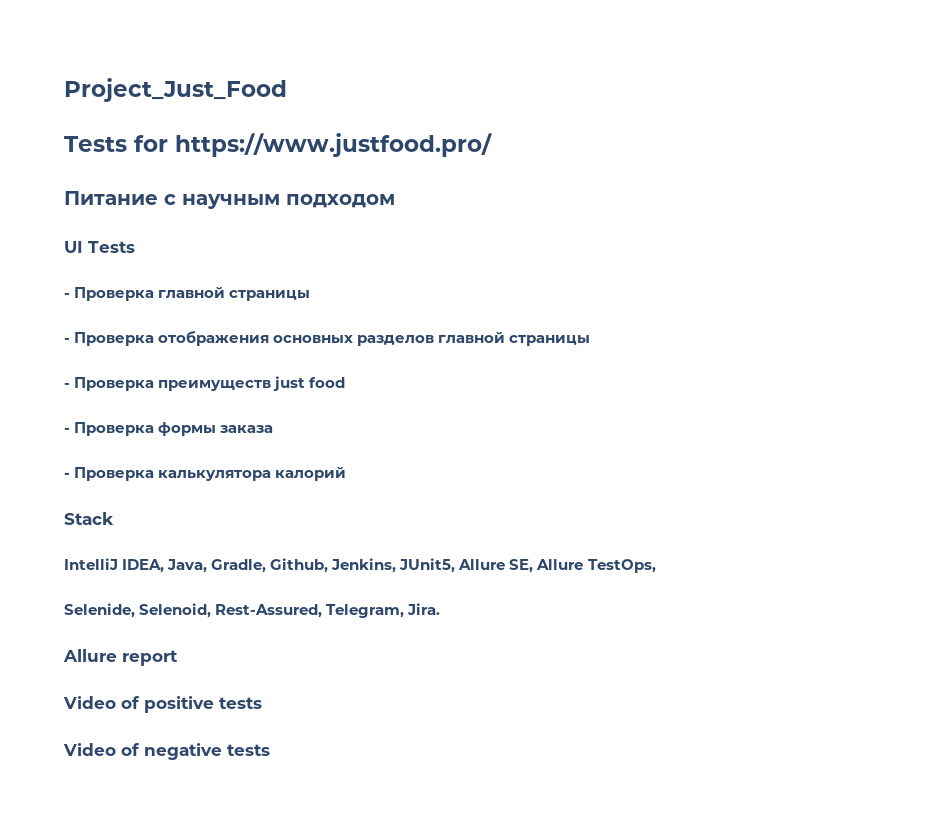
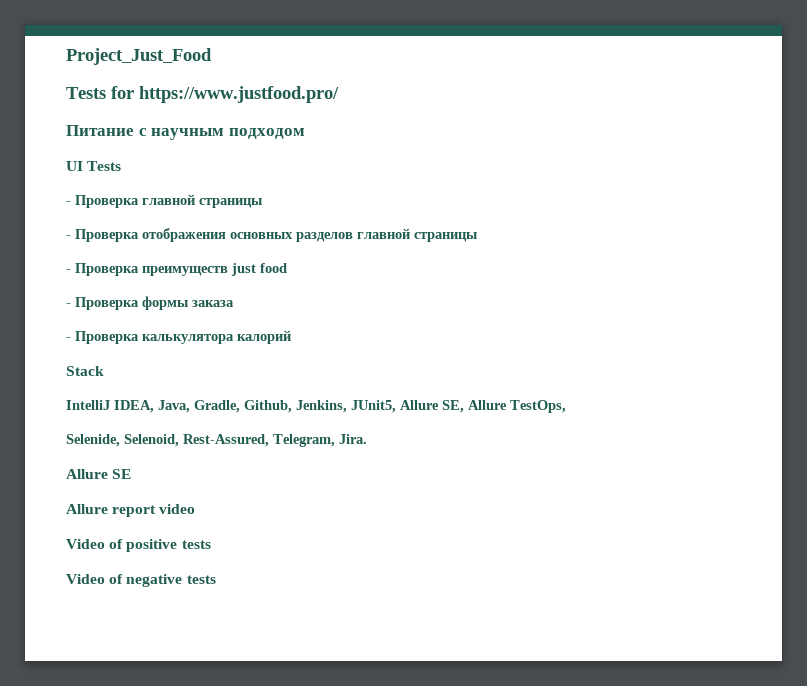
+ Allure SE
- Allure report
+ Allure report video

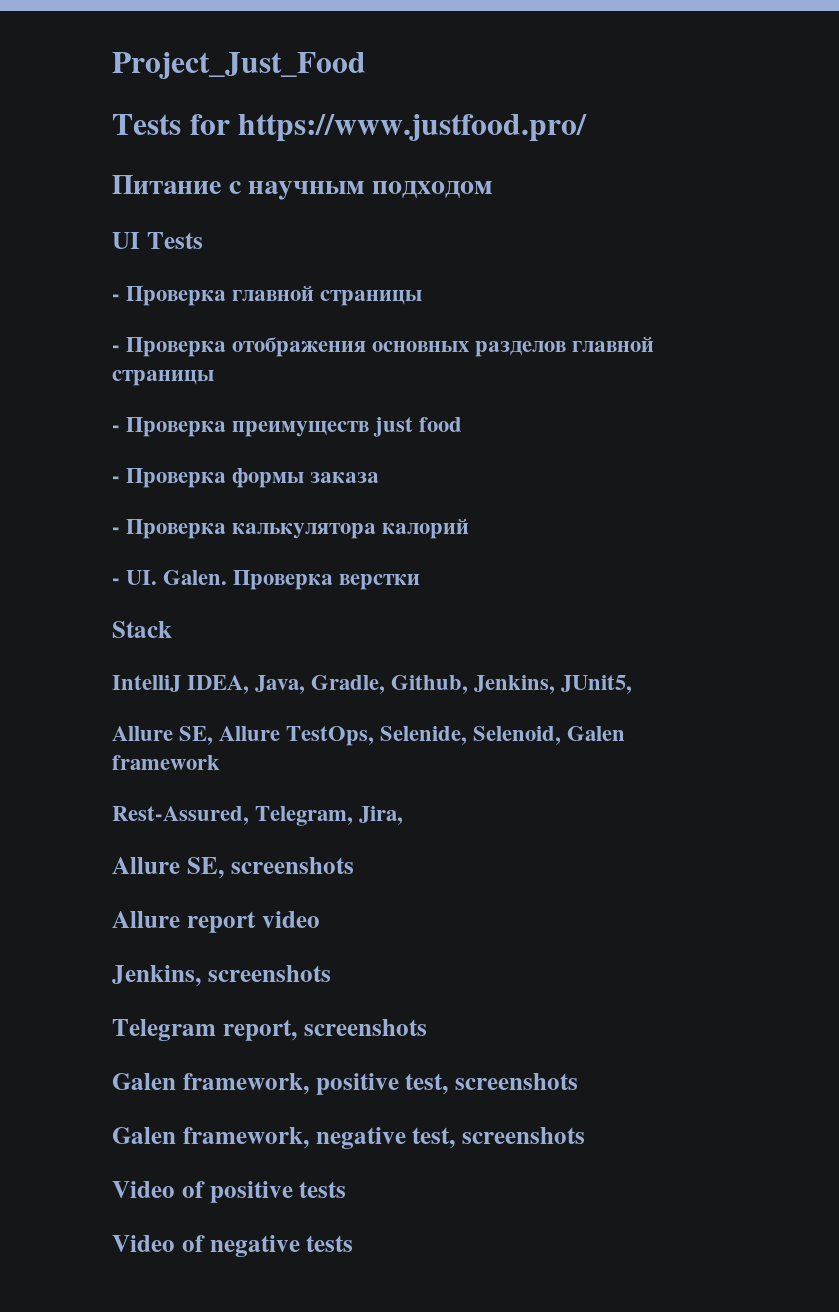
+ - UI. Galen. Проверка верстки
- IntelliJ IDEA, Java, Gradle, Github, Jenkins, JUnit5, Allure SE, Allure TestOps,
- Selenide, Selenoid, Rest-Assured, Telegram, Jira.
- Allure SE
+ IntelliJ IDEA, Java, Gradle, Github, Jenkins, JUnit5,
+ Allure SE, Allure TestOps, Selenide, Selenoid, Galen framework
+ Rest-Assured, Telegram, Jira,
+ Allure SE, screenshots
+ Jenkins, screenshots
+ Telegram report, screenshots
+ Galen framework, positive test, screenshots
+ Galen framework, negative test, screenshots

